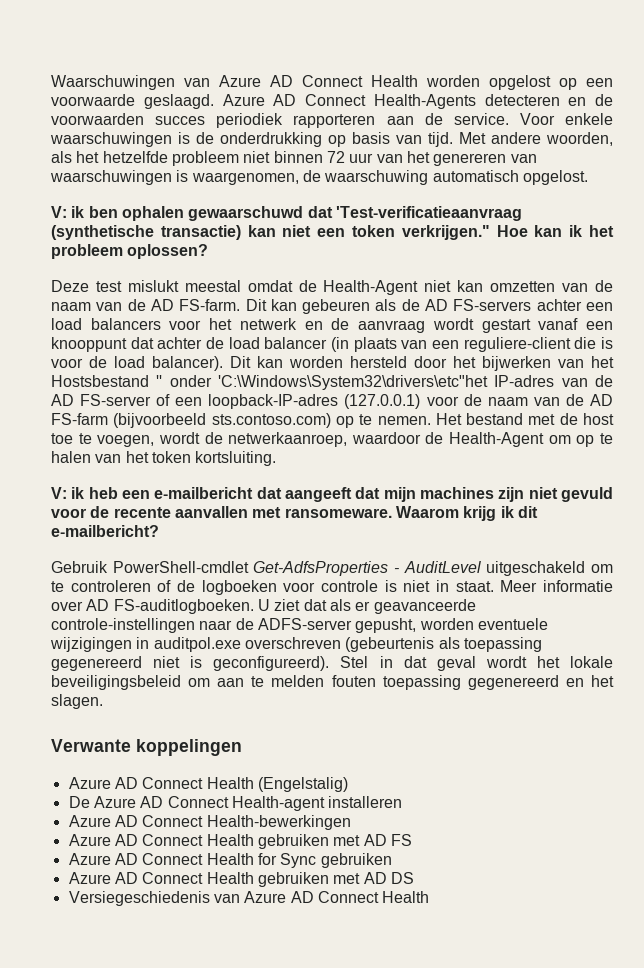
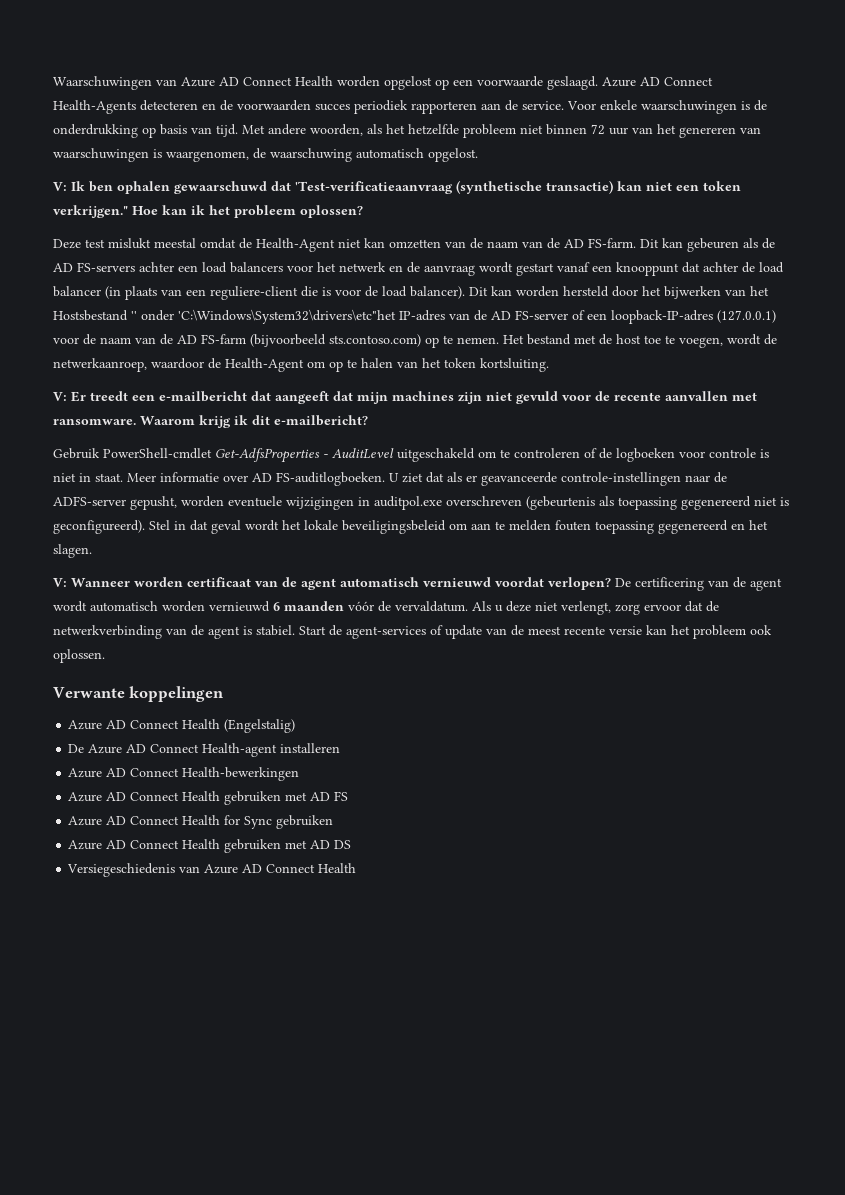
- V: ik ben ophalen gewaarschuwd dat 'Test-verificatieaanvraag (synthetische transactie) kan niet een token verkrijgen."
+ V: Ik ben ophalen gewaarschuwd dat 'Test-verificatieaanvraag (synthetische transactie) kan niet een token verkrijgen."
- V: ik heb een e-mailbericht dat aangeeft dat mijn machines zijn niet gevuld voor de recente aanvallen met ransomeware.
+ V: Er treedt een e-mailbericht dat aangeeft dat mijn machines zijn niet gevuld voor de recente aanvallen met ransomware.
+ V: Wanneer worden certificaat van de agent automatisch vernieuwd voordat verlopen? De certificering van de agent wordt automatisch worden vernieuwd 6 maanden vóór de vervaldatum. Als u deze niet verlengt, zorg ervoor dat de netwerkverbinding van de agent is stabiel. Start de agent-services of update van de meest recente versie kan het probleem ook oplossen.

